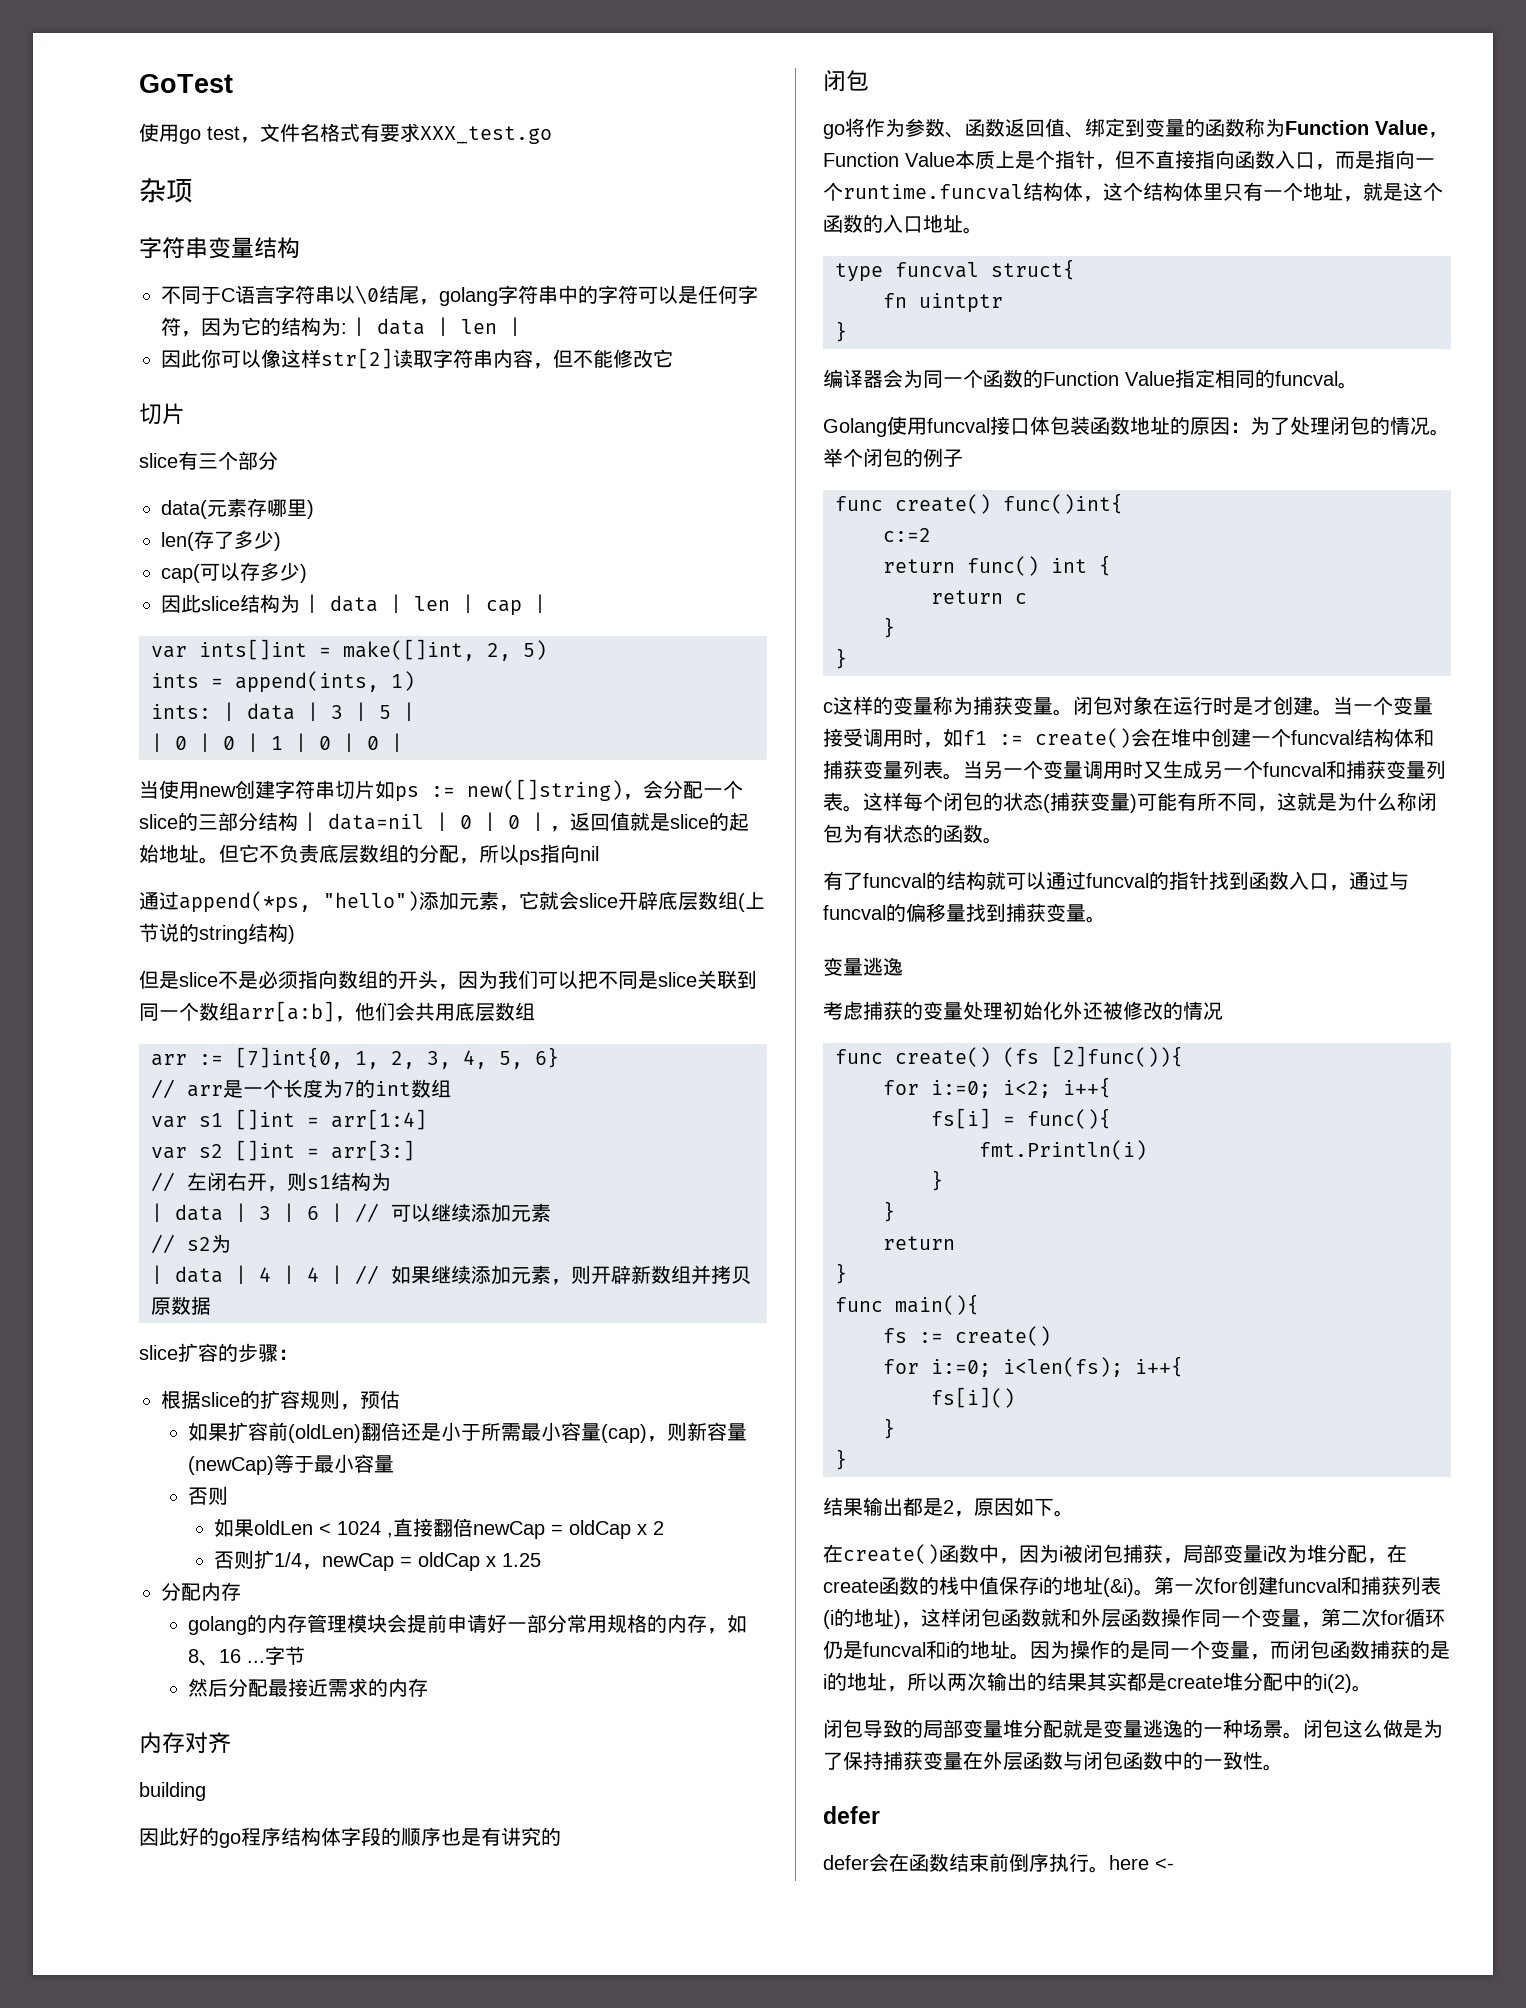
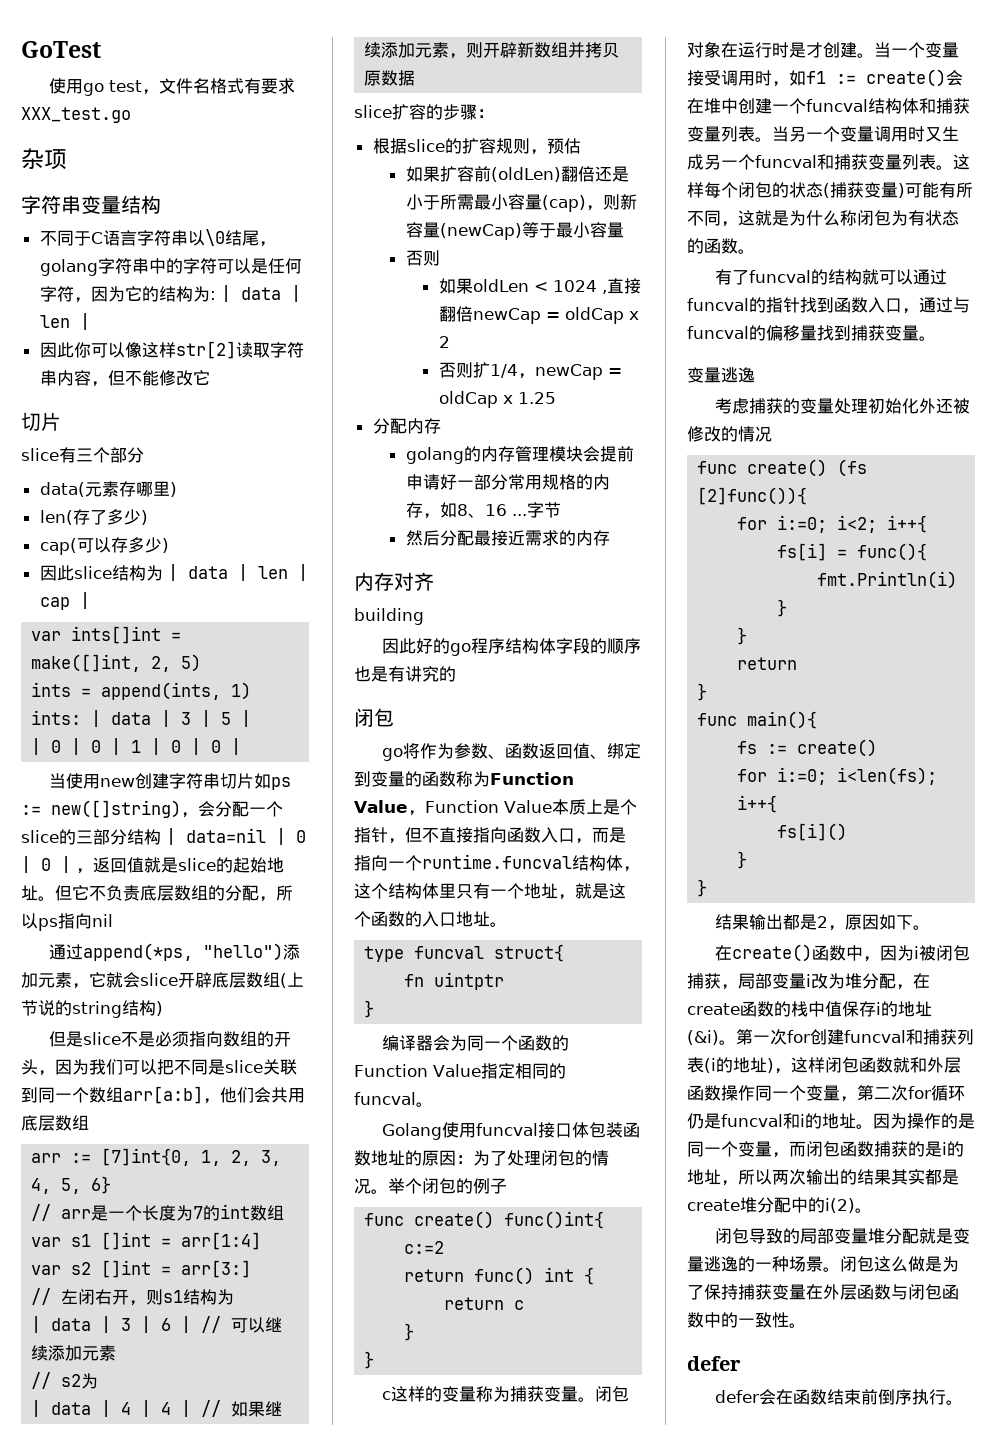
- defer会在函数结束前倒序执行。here <-
+ defer会在函数结束前倒序执行。

